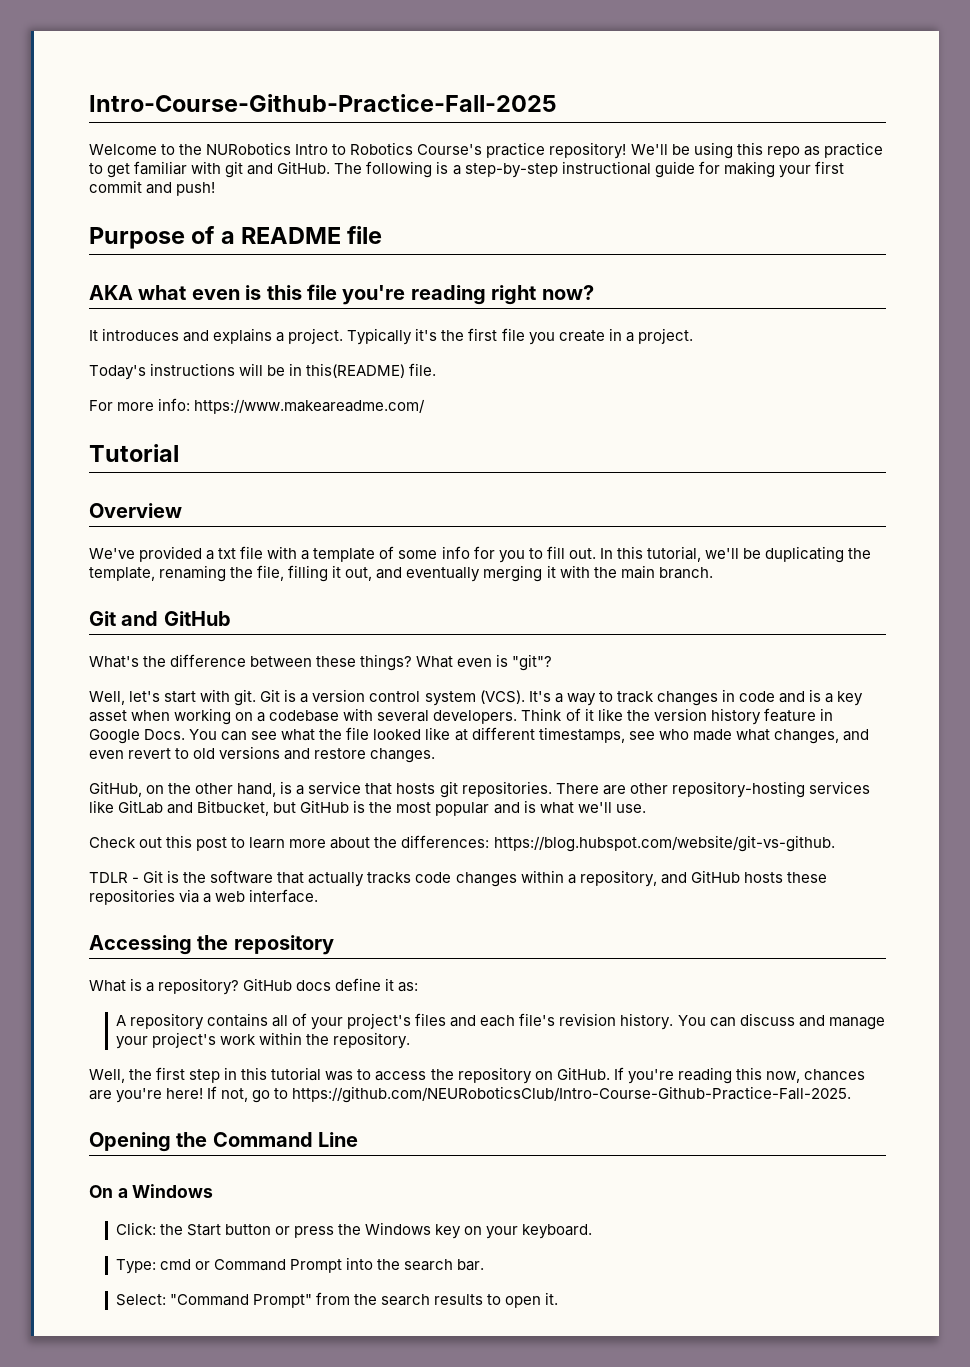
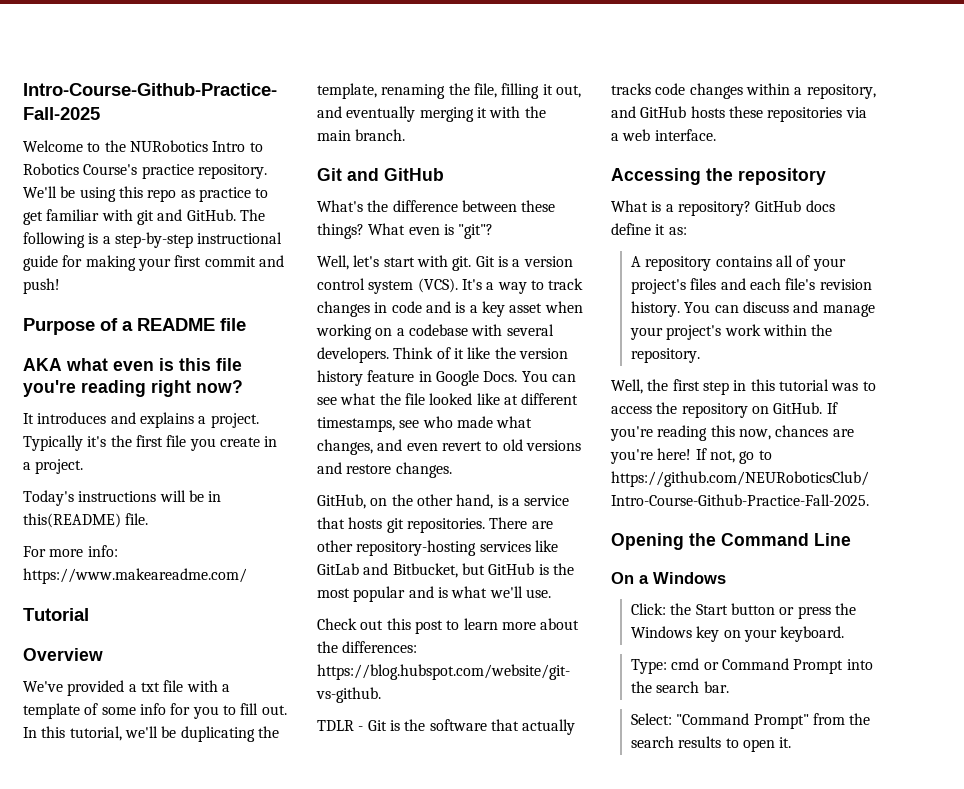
- Welcome to the NURobotics Intro to Robotics Course's practice repository!
+ Welcome to the NURobotics Intro to Robotics Course's practice repository.

